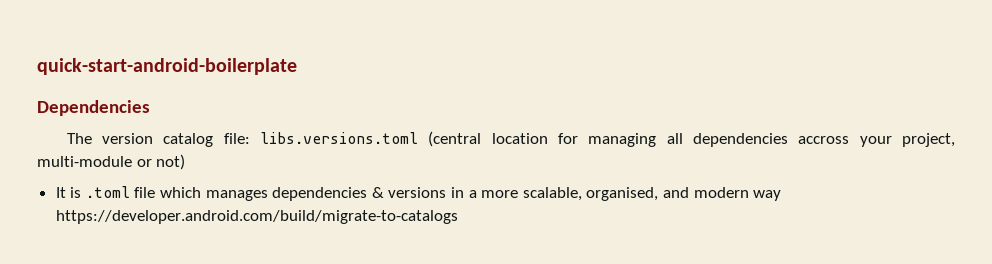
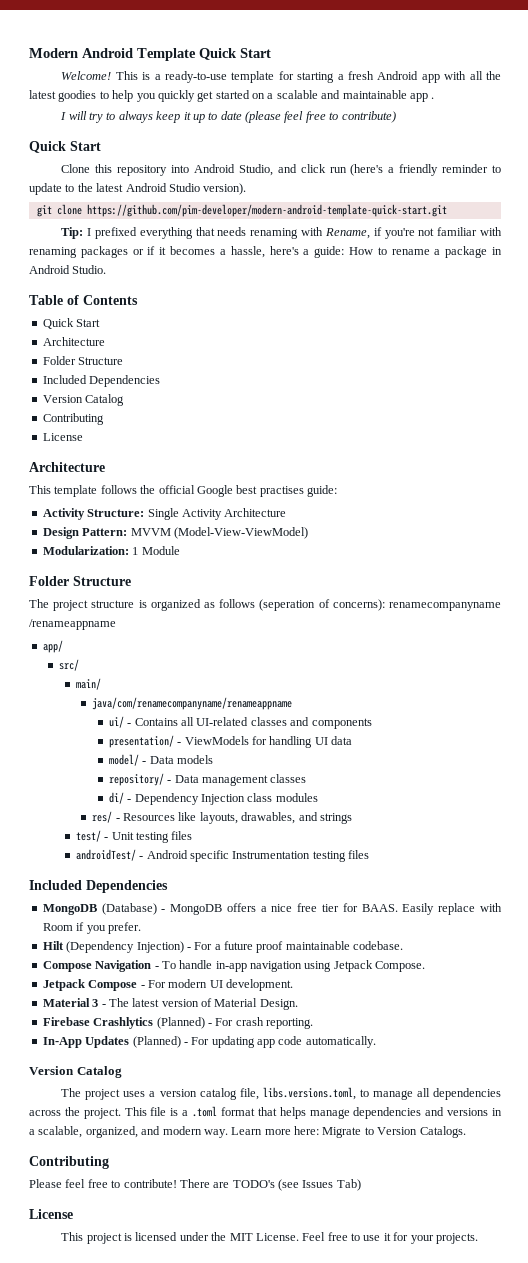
- quick-start-android-boilerplate
- Dependencies
- The version catalog file: libs.versions.toml (central location for managing all dependencies accross your project, multi-module or not)
- It is .toml file which manages dependencies & versions in a more scalable, organised, and modern way https://developer.android.com/build/migrate-to-catalogs
+ Modern Android Template Quick Start
+ Welcome! This is a ready-to-use template for starting a fresh Android app with all the latest goodies to help you quickly get started on a scalable and maintainable app .
+ I will try to always keep it up to date (please feel free to contribute)
+ Quick Start
+ Clone this repository into Android Studio, and click run (here's a friendly reminder to update to the latest Android Studio version).
+ git clone https://github.com/pim-developer/modern-android-template-quick-start.git
+ Tip: I prefixed everything that needs renaming with Rename, if you're not familiar with renaming packages or if it becomes a hassle, here's a guide: How to rename a package in Android Studio.
+ Table of Contents
+ Quick Start
+ Architecture
+ Folder Structure
+ Included Dependencies
+ Version Catalog
+ Contributing
+ License
+ Architecture
+ This template follows the official Google best practises guide:
+ Activity Structure: Single Activity Architecture
+ Design Pattern: MVVM (Model-View-ViewModel)
+ Modularization: 1 Module
+ Folder Structure
+ The project structure is organized as follows (seperation of concerns): renamecompanyname /renameappname
+ app/
+ src/
+ main/
+ java/com/renamecompanyname/renameappname
+ ui/ - Contains all UI-related classes and components
+ presentation/ - ViewModels for handling UI data
+ model/ - Data models
+ repository/ - Data management classes
+ di/ - Dependency Injection class modules
+ res/ - Resources like layouts, drawables, and strings
+ test/ - Unit testing files
+ androidTest/ - Android specific Instrumentation testing files
+ Included Dependencies
+ MongoDB (Database) - MongoDB offers a nice free tier for BAAS. Easily replace with Room if you prefer.
+ Hilt (Dependency Injection) - For a future proof maintainable codebase.
+ Compose Navigation - To handle in-app navigation using Jetpack Compose.
+ Jetpack Compose - For modern UI development.
+ Material 3 - The latest version of Material Design.
+ Firebase Crashlytics (Planned) - For crash reporting.
+ In-App Updates (Planned) - For updating app code automatically.
+ Version Catalog
+ The project uses a version catalog file, libs.versions.toml, to manage all dependencies across the project. This file is a .toml format that helps manage dependencies and versions in a scalable, organized, and modern way. Learn more here: Migrate to Version Catalogs.
+ Contributing
+ Please feel free to contribute! There are TODO's (see Issues Tab)
+ License
+ This project is licensed under the MIT License. Feel free to use it for your projects.

